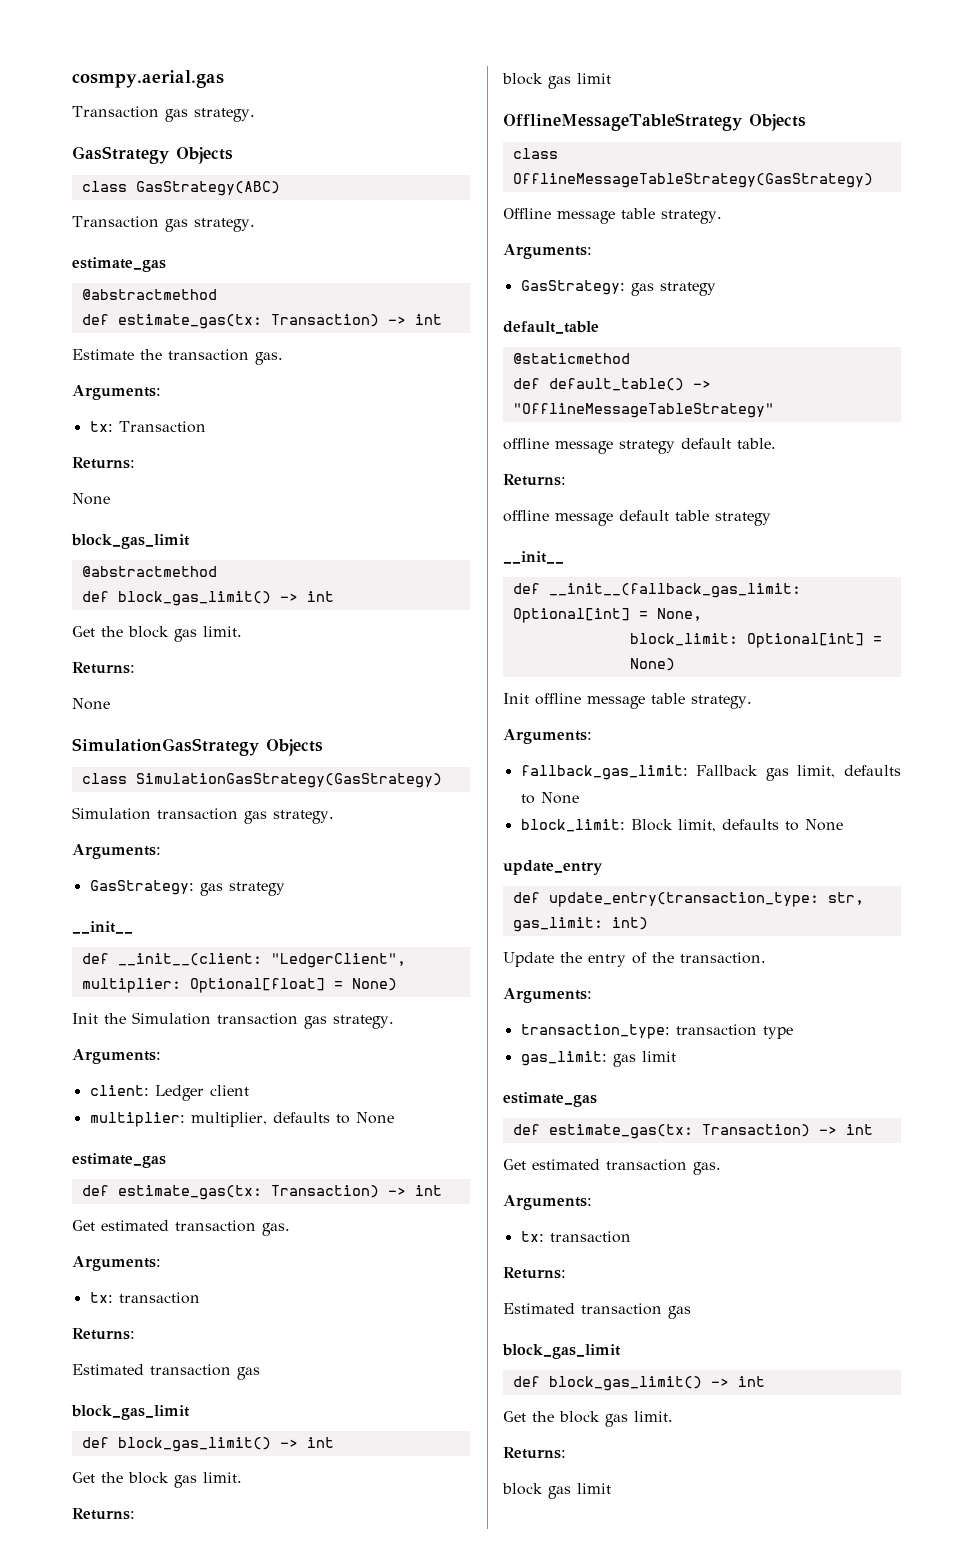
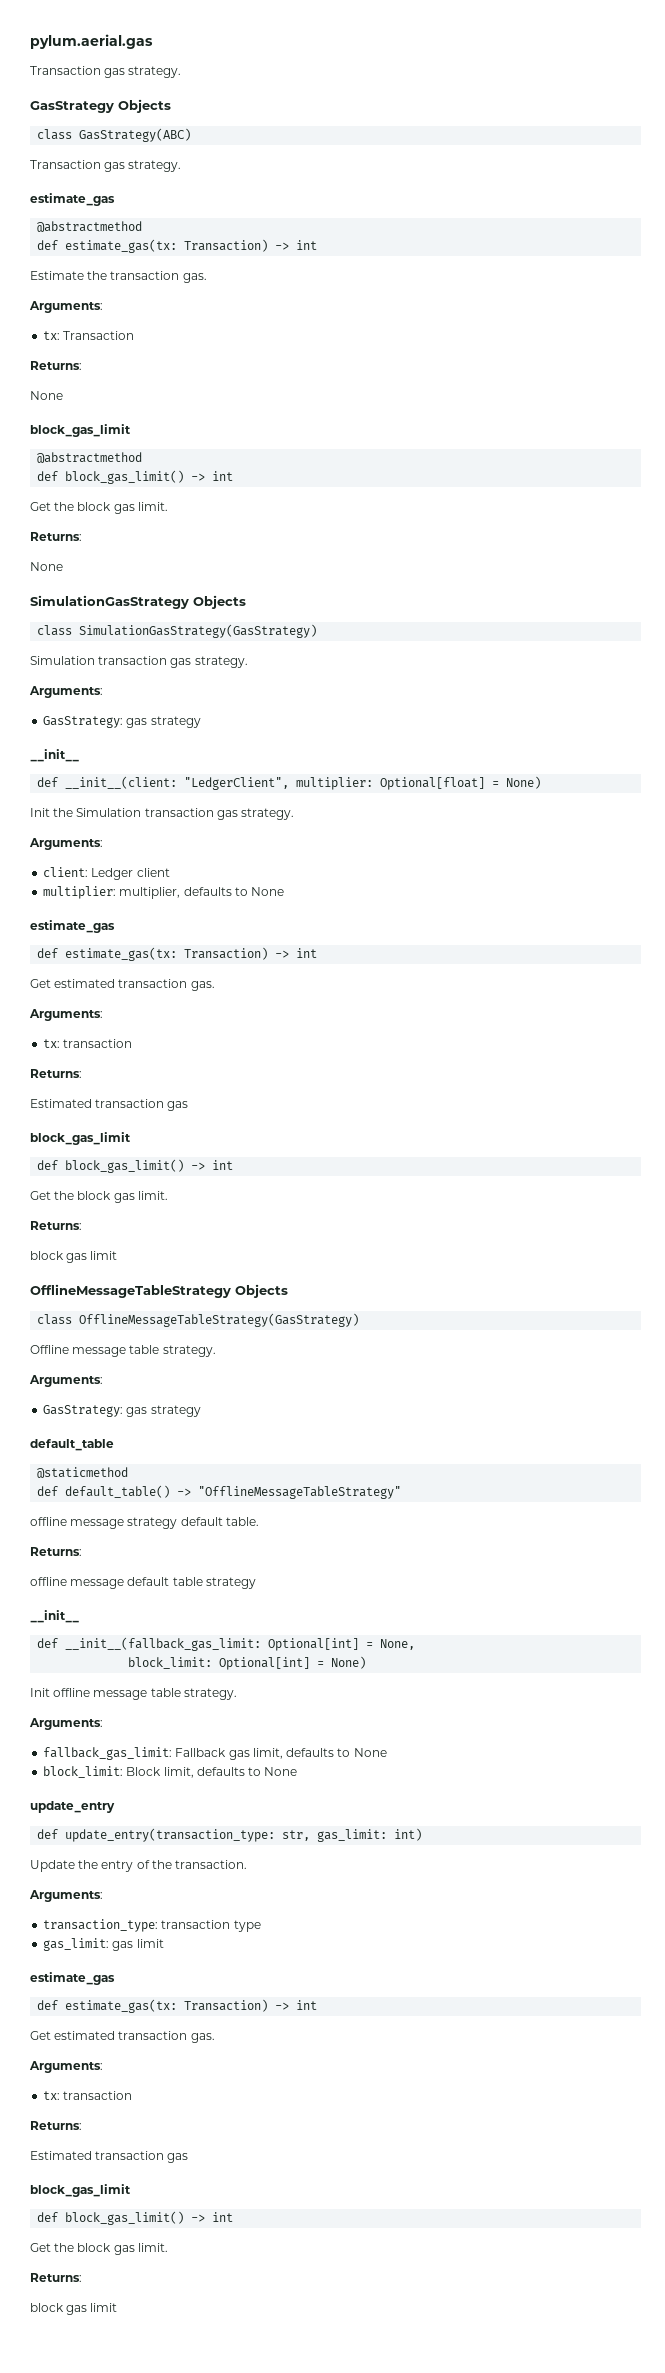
- cosmpy.aerial.gas
+ pylum.aerial.gas

